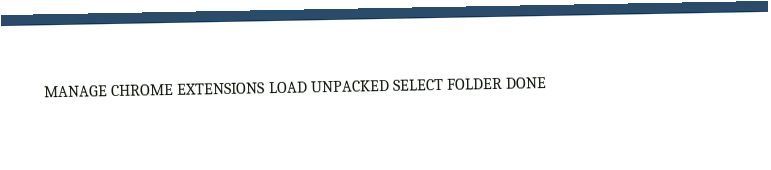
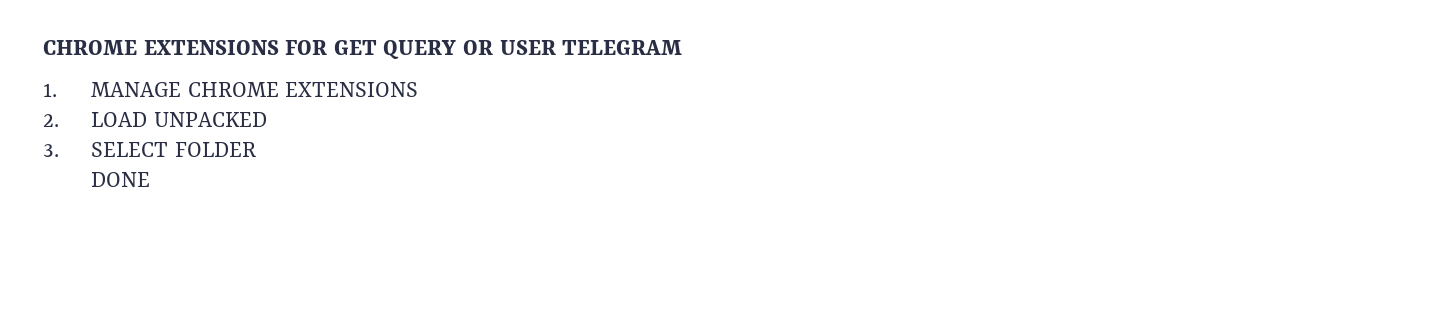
- MANAGE CHROME EXTENSIONS LOAD UNPACKED SELECT FOLDER DONE
+ CHROME EXTENSIONS FOR GET QUERY OR USER TELEGRAM
+ 1. MANAGE CHROME EXTENSIONS
+ 2. LOAD UNPACKED
+ 3. SELECT FOLDER
+ DONE

